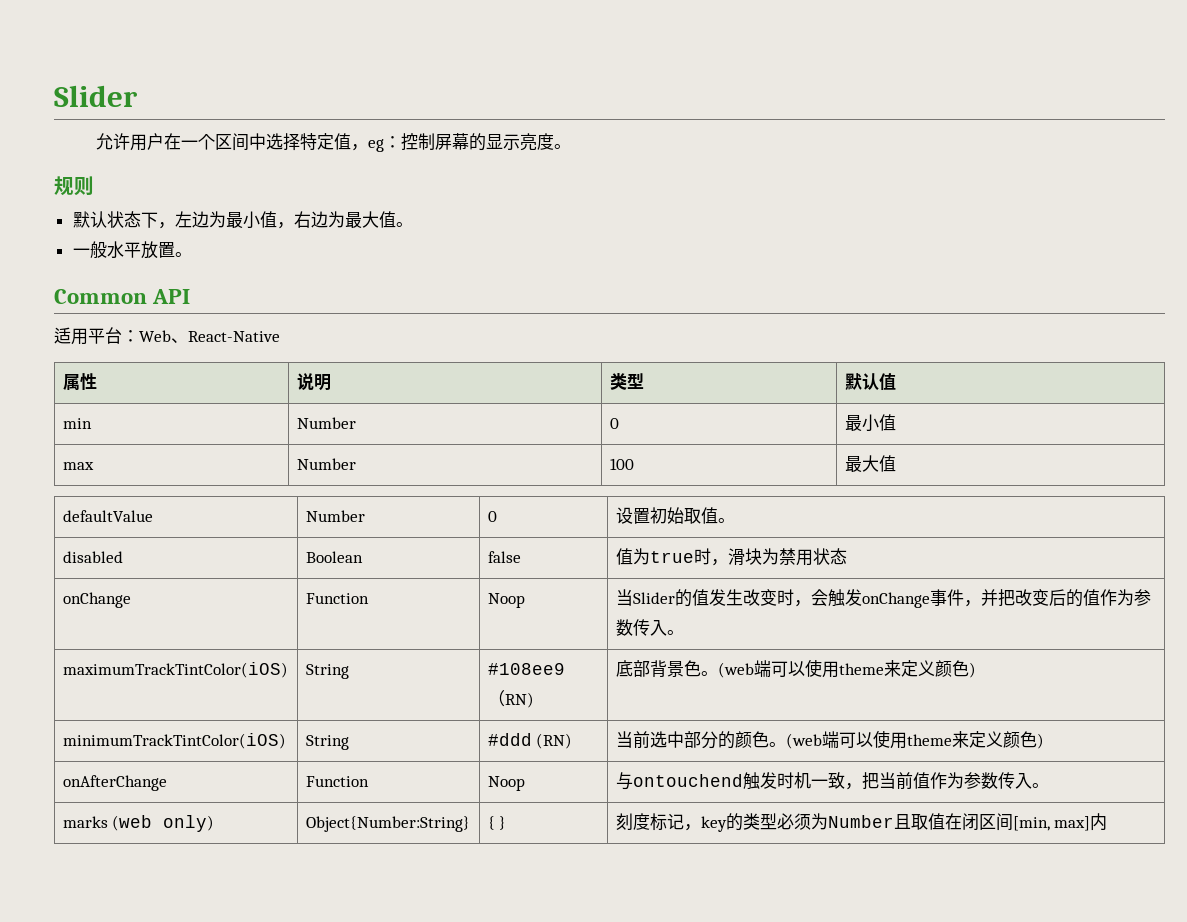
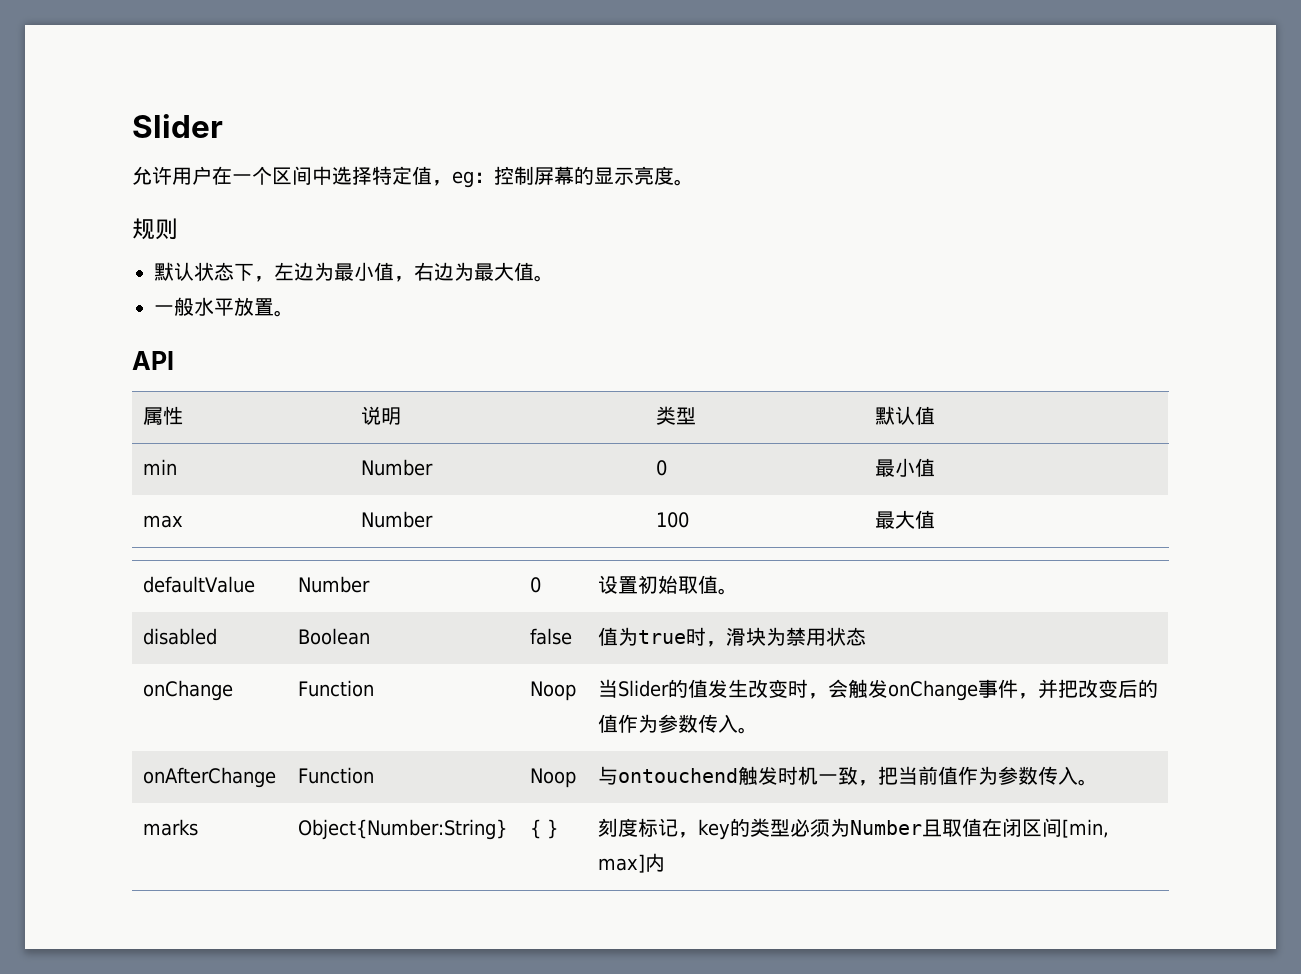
- Common API
+ API
- 适用平台：Web、React-Native
- maximumTrackTintColor(iOS) | String | #108ee9（RN) | 底部背景色。(web端可以使用theme来定义颜色)
- minimumTrackTintColor(iOS) | String | #ddd (RN) | 当前选中部分的颜色。(web端可以使用theme来定义颜色)
- marks (web only) | Object{Number:String} | { } | 刻度标记，key的类型必须为Number且取值在闭区间[min, max]内
+ marks | Object{Number:String} | { } | 刻度标记，key的类型必须为Number且取值在闭区间[min, max]内

